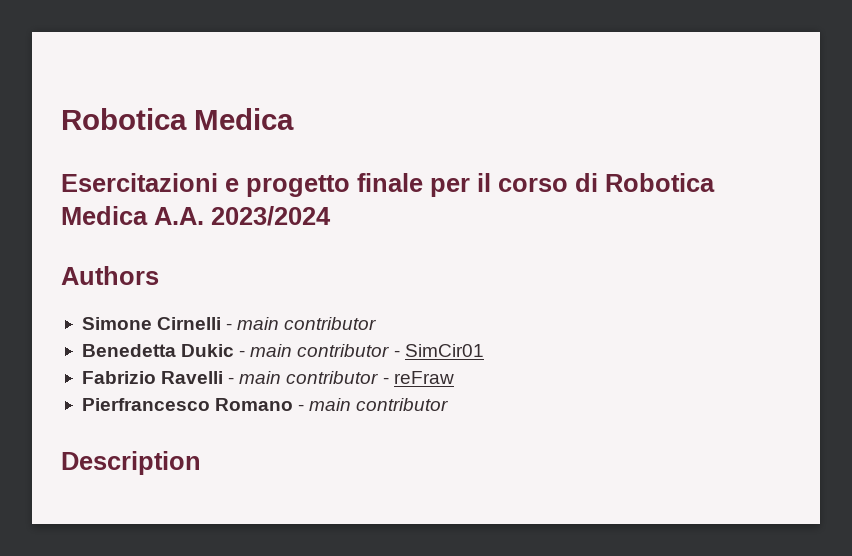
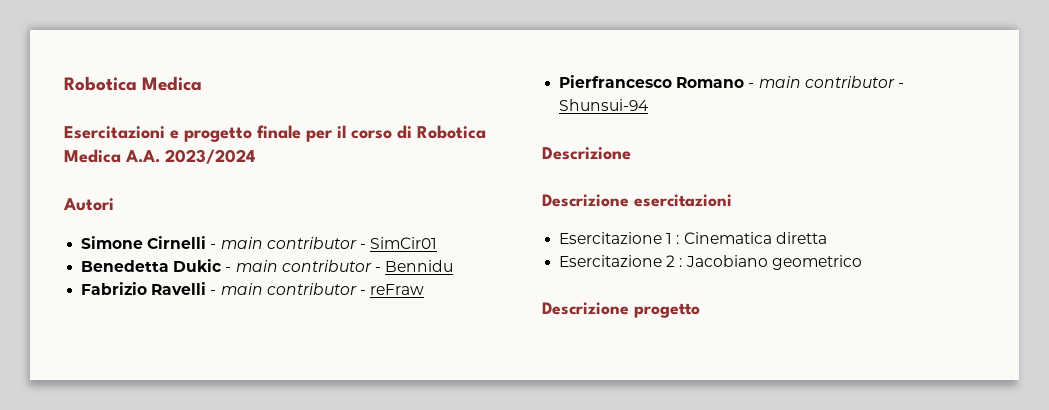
- Authors
+ Autori
- Simone Cirnelli - main contributor
+ Simone Cirnelli - main contributor - SimCir01
- Benedetta Dukic - main contributor - SimCir01
+ Benedetta Dukic - main contributor - Bennidu
- Pierfrancesco Romano - main contributor
- Description
+ Pierfrancesco Romano - main contributor - Shunsui-94
+ Descrizione
+ Descrizione esercitazioni
+ Esercitazione 1 : Cinematica diretta
+ Esercitazione 2 : Jacobiano geometrico
+ Descrizione progetto

